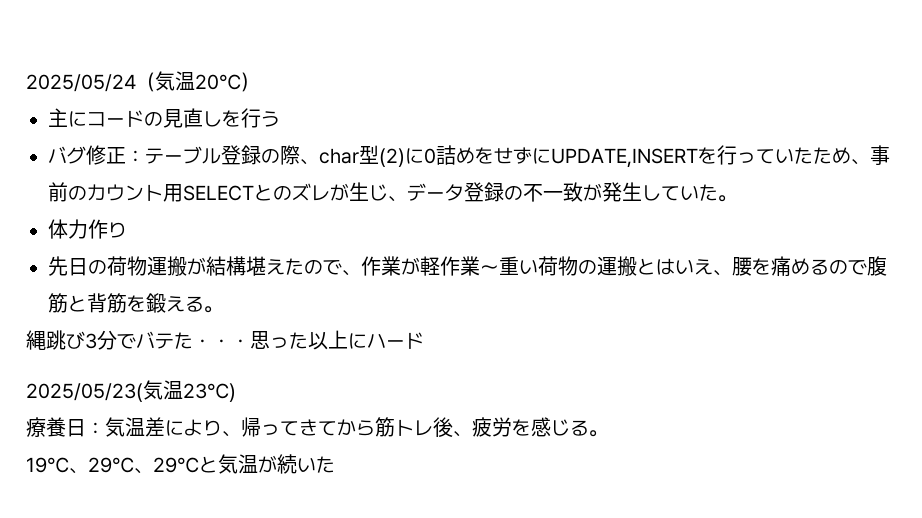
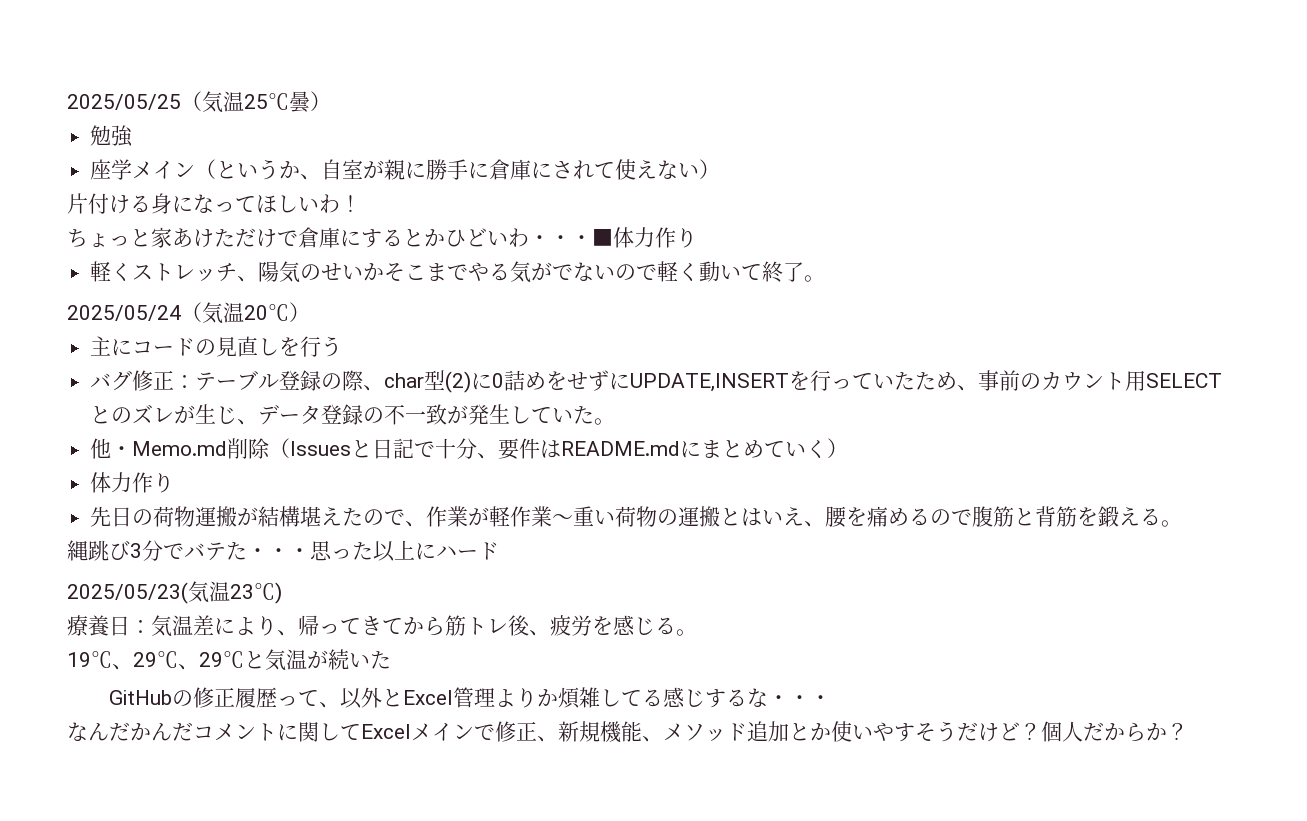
+ 2025/05/25（気温25℃曇）
+ 勉強
+ 座学メイン（というか、自室が親に勝手に倉庫にされて使えない）
+ 片付ける身になってほしいわ！
+ ちょっと家あけただけで倉庫にするとかひどいわ・・・■体力作り
+ 軽くストレッチ、陽気のせいかそこまでやる気がでないので軽く動いて終了。
+ 他・Memo.md削除（Issuesと日記で十分、要件はREADME.mdにまとめていく）
+ GitHubの修正履歴って、以外とExcel管理よりか煩雑してる感じするな・・・
+ なんだかんだコメントに関してExcelメインで修正、新規機能、メソッド追加とか使いやすそうだけど？個人だからか？

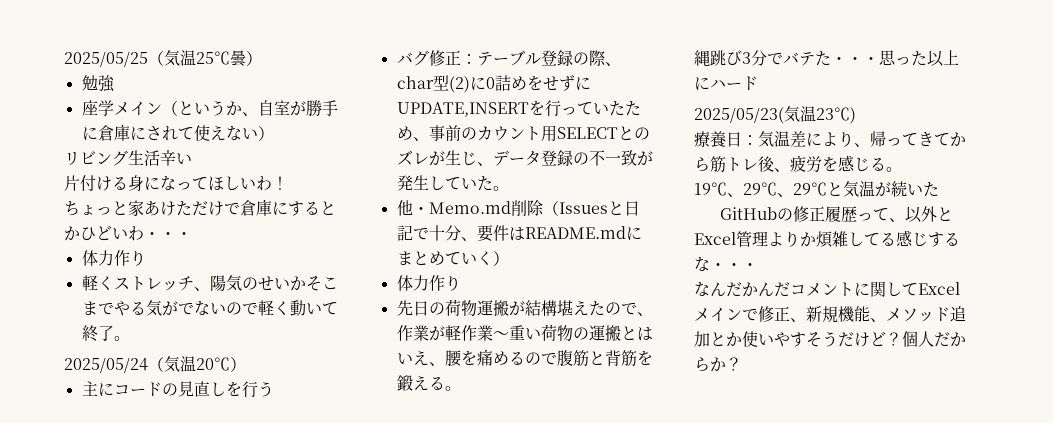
- 座学メイン（というか、自室が親に勝手に倉庫にされて使えない）
+ 座学メイン（というか、自室が勝手に倉庫にされて使えない）
+ リビング生活辛い
- ちょっと家あけただけで倉庫にするとかひどいわ・・・■体力作り
+ ちょっと家あけただけで倉庫にするとかひどいわ・・・
+ 体力作り

